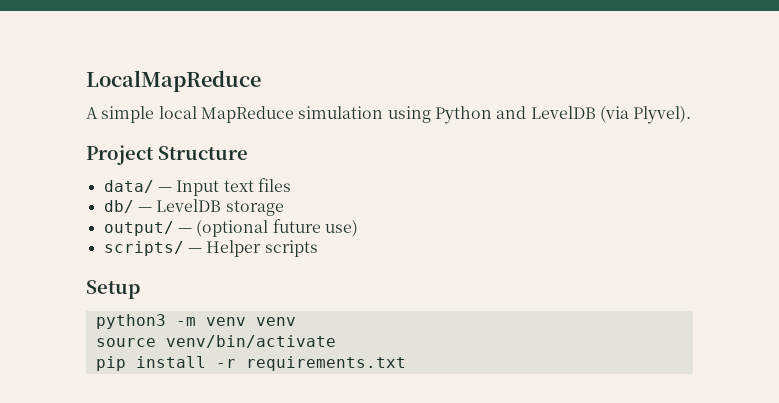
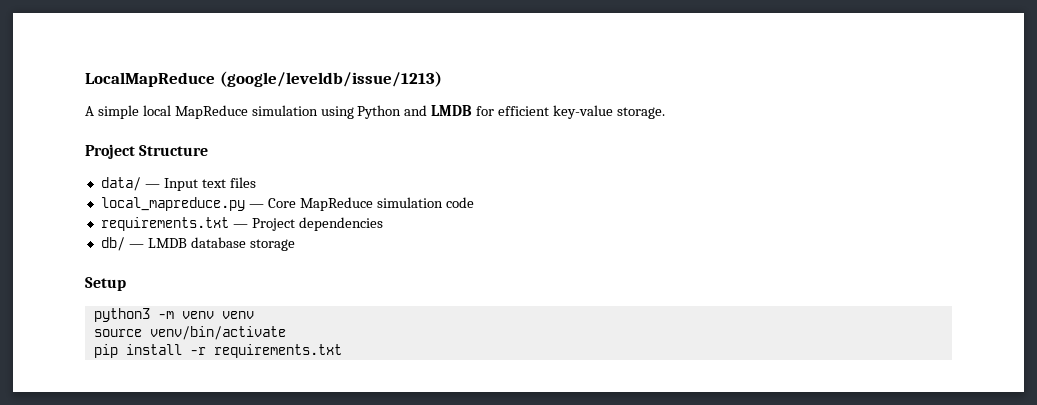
- LocalMapReduce
+ LocalMapReduce (google/leveldb/issue/1213)
- A simple local MapReduce simulation using Python and LevelDB (via Plyvel).
+ A simple local MapReduce simulation using Python and LMDB for efficient key-value storage.
+ local_mapreduce.py — Core MapReduce simulation code
+ requirements.txt — Project dependencies
- db/ — LevelDB storage
+ db/ — LMDB database storage
- output/ — (optional future use)
- scripts/ — Helper scripts

